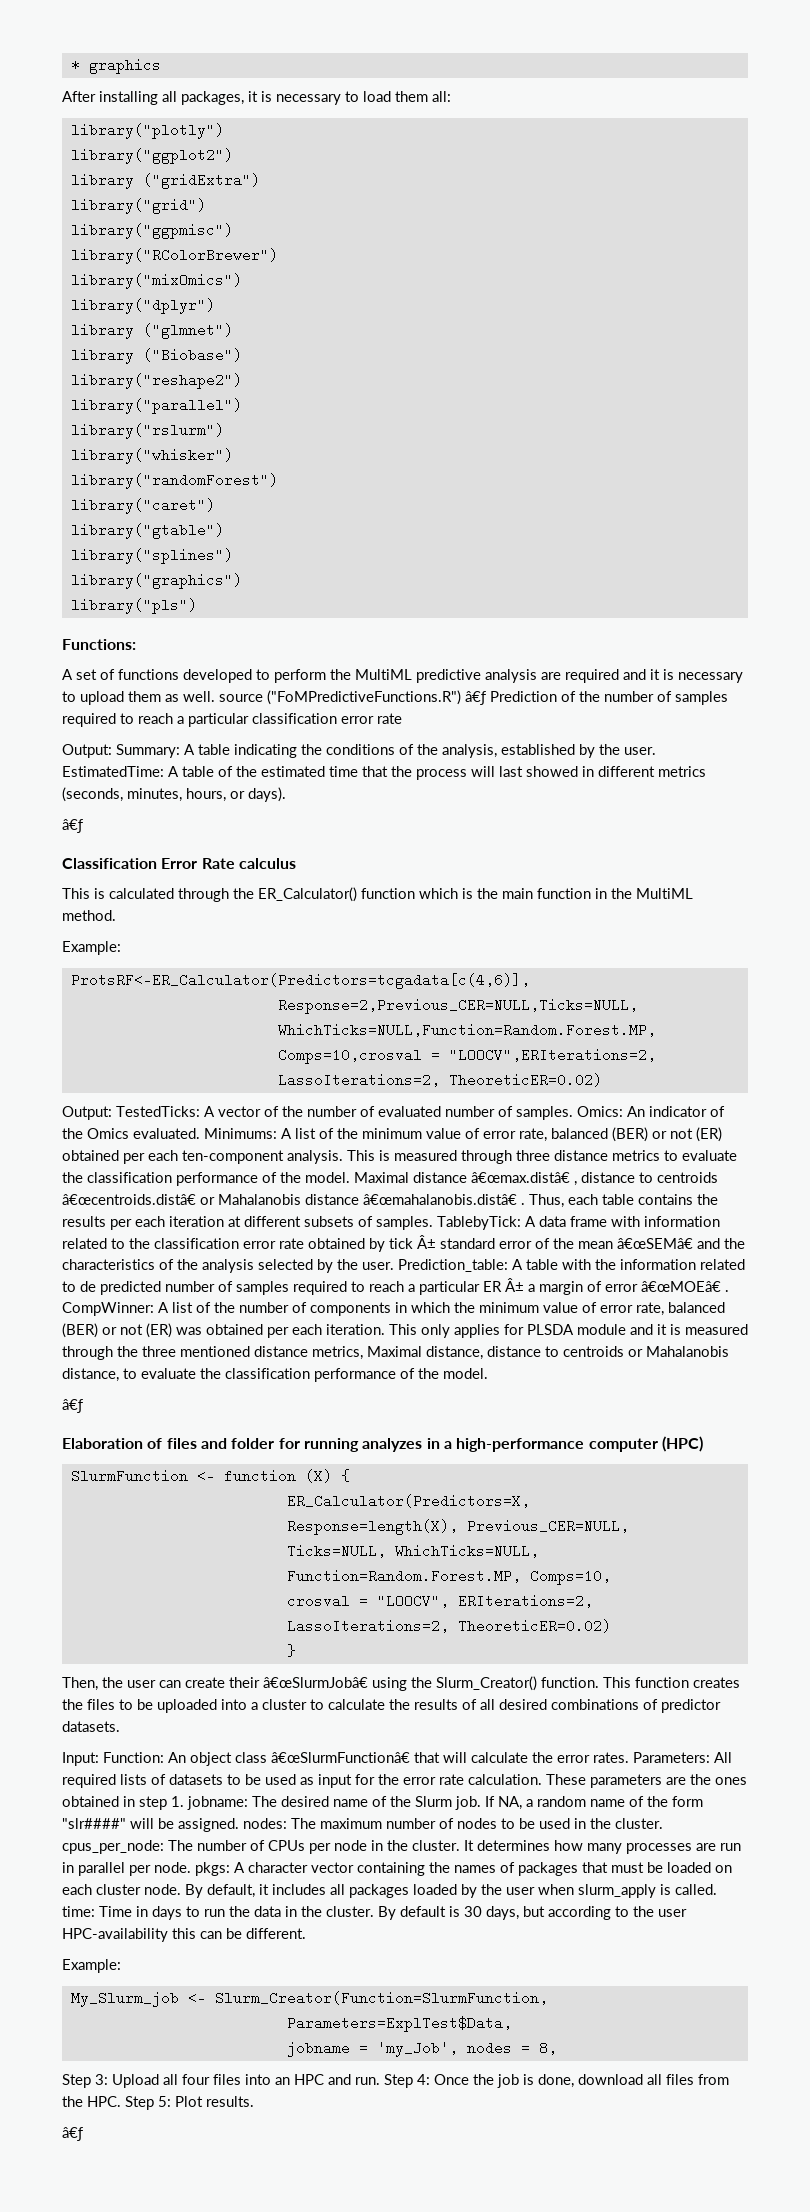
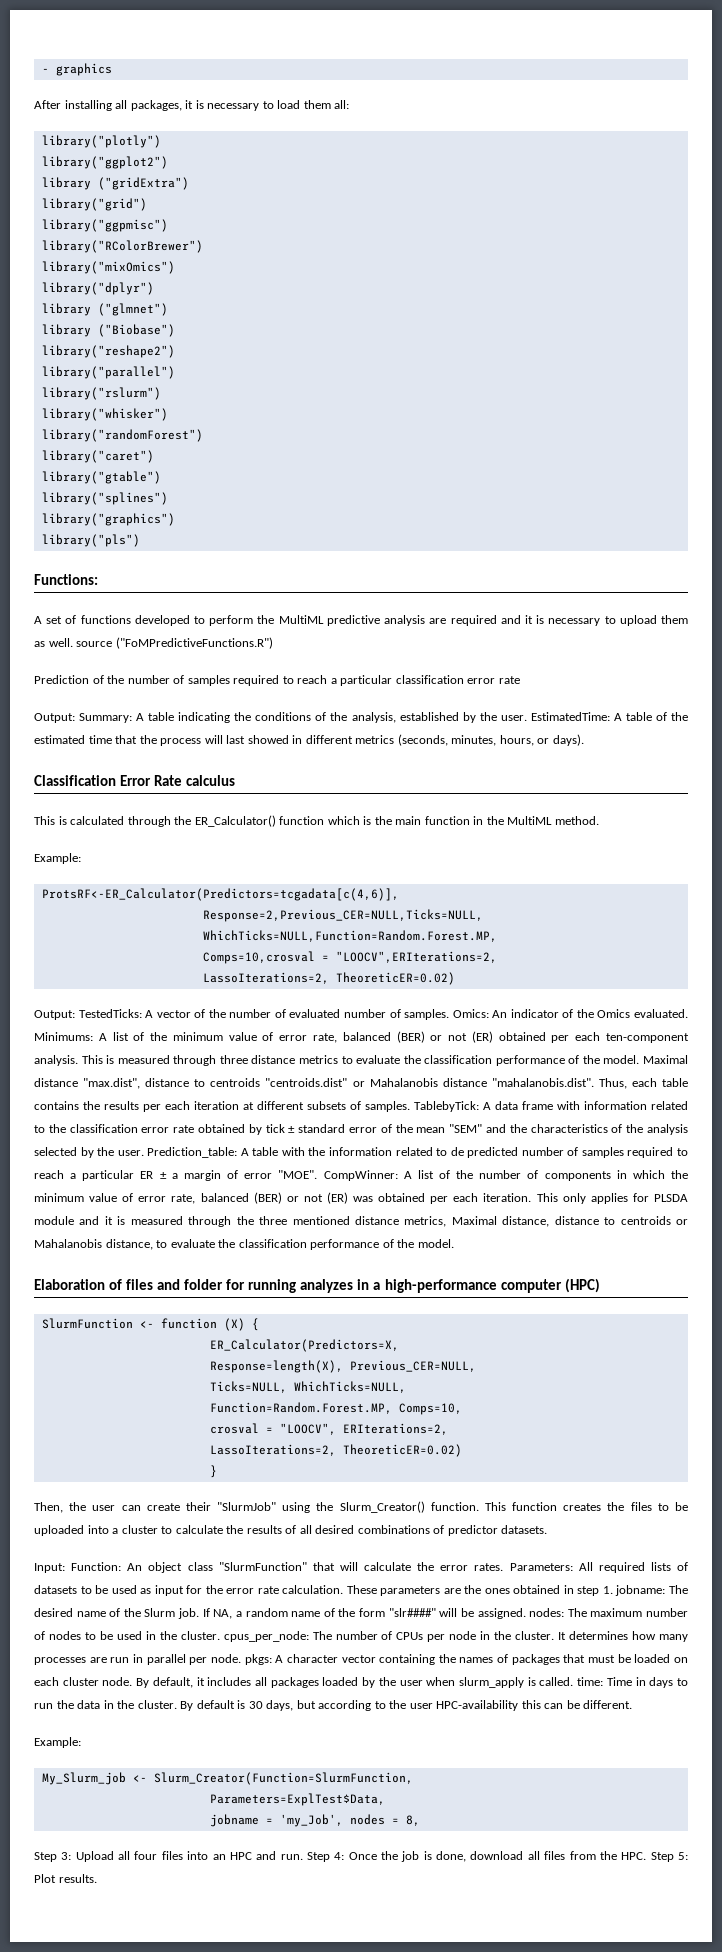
- * graphics
+ - graphics
- A set of functions developed to perform the MultiML predictive analysis are required and it is necessary to upload them as well. source ("FoMPredictiveFunctions.R") â€ƒ Prediction of the number of samples required to reach a particular classification error rate
+ A set of functions developed to perform the MultiML predictive analysis are required and it is necessary to upload them as well. source ("FoMPredictiveFunctions.R")
+ Prediction of the number of samples required to reach a particular classification error rate
  EstimatedTime: A table of the estimated time that the process will last showed in different metrics (seconds, minutes, hours, or days).
- â€ƒ
- Maximal distance â€œmax.distâ€ , distance to centroids â€œcentroids.distâ€ or Mahalanobis distance â€œmahalanobis.distâ€ . Thus, each table contains the results per each iteration at different subsets of samples.
+ Maximal distance "max.dist", distance to centroids "centroids.dist" or Mahalanobis distance "mahalanobis.dist". Thus, each table contains the results per each iteration at different subsets of samples.
- TablebyTick: A data frame with information related to the classification error rate obtained by tick Â± standard error of the mean â€œSEMâ€ and the characteristics of the analysis selected by the user.
+ TablebyTick: A data frame with information related to the classification error rate obtained by tick ± standard error of the mean "SEM" and the characteristics of the analysis selected by the user.
- Prediction_table: A table with the information related to de predicted number of samples required to reach a particular ER Â± a margin of error â€œMOEâ€ .
+ Prediction_table: A table with the information related to de predicted number of samples required to reach a particular ER ± a margin of error "MOE".
  This only applies for PLSDA module and it is measured through the three mentioned distance metrics, Maximal distance, distance to centroids or Mahalanobis distance, to evaluate the classification performance of the model.
- â€ƒ
- Then, the user can create their â€œSlurmJobâ€ using the Slurm_Creator() function.
+ Then, the user can create their "SlurmJob" using the Slurm_Creator() function.
- Input: Function: An object class â€œSlurmFunctionâ€ that will calculate the error rates.
+ Input: Function: An object class "SlurmFunction" that will calculate the error rates.
  Step 4: Once the job is done, download all files from the HPC. Step 5: Plot results.
- â€ƒ

